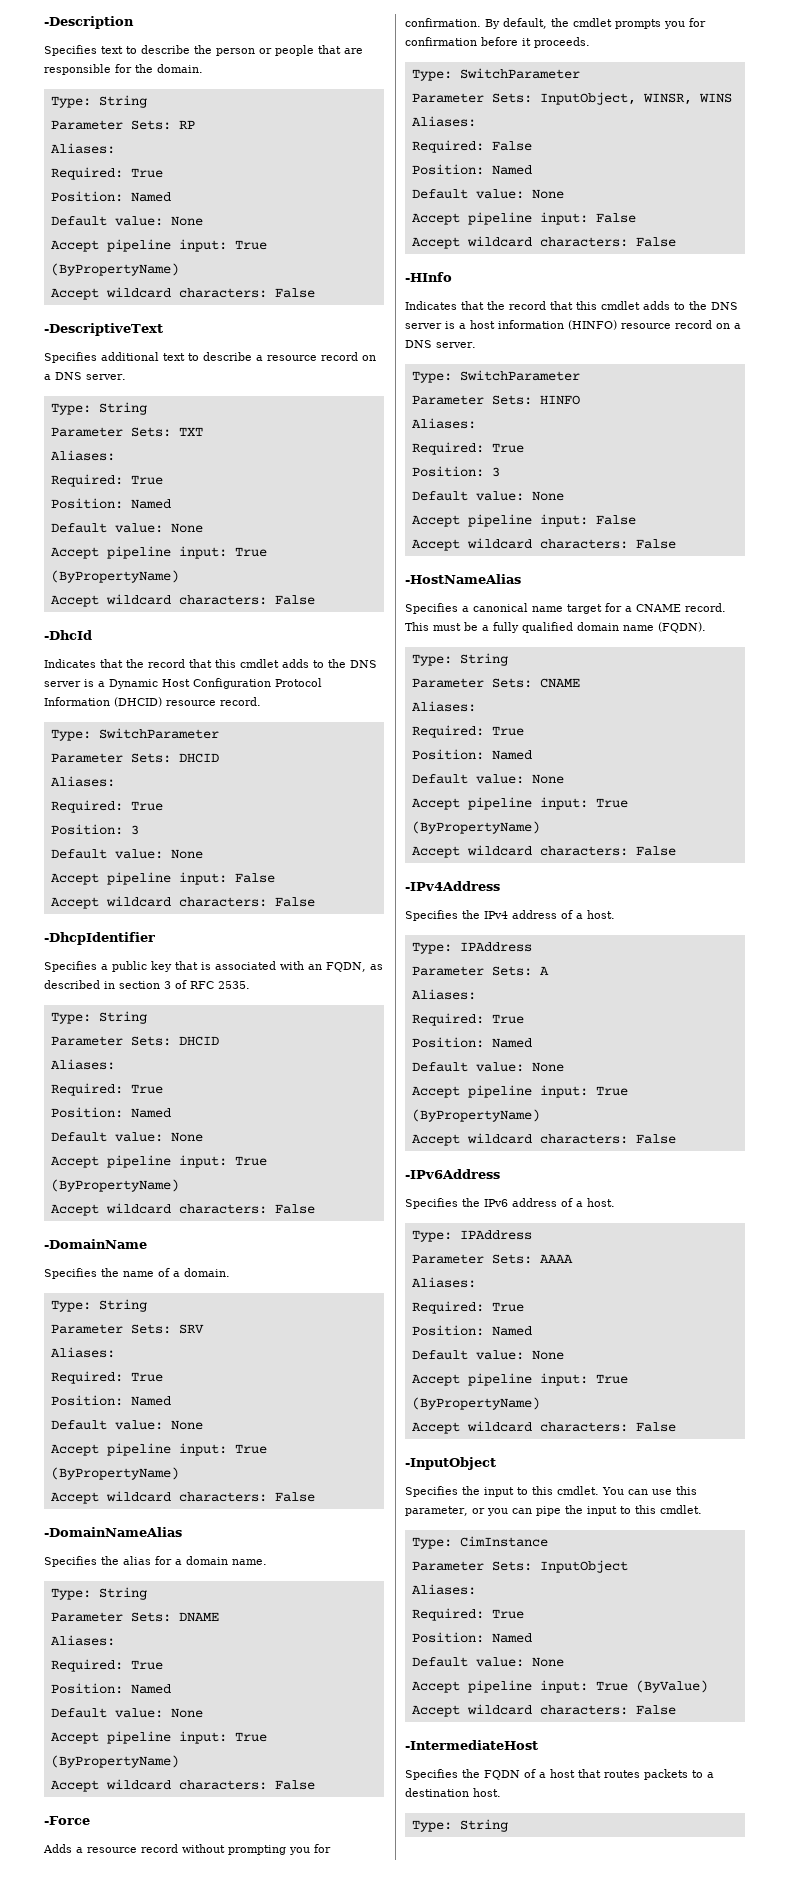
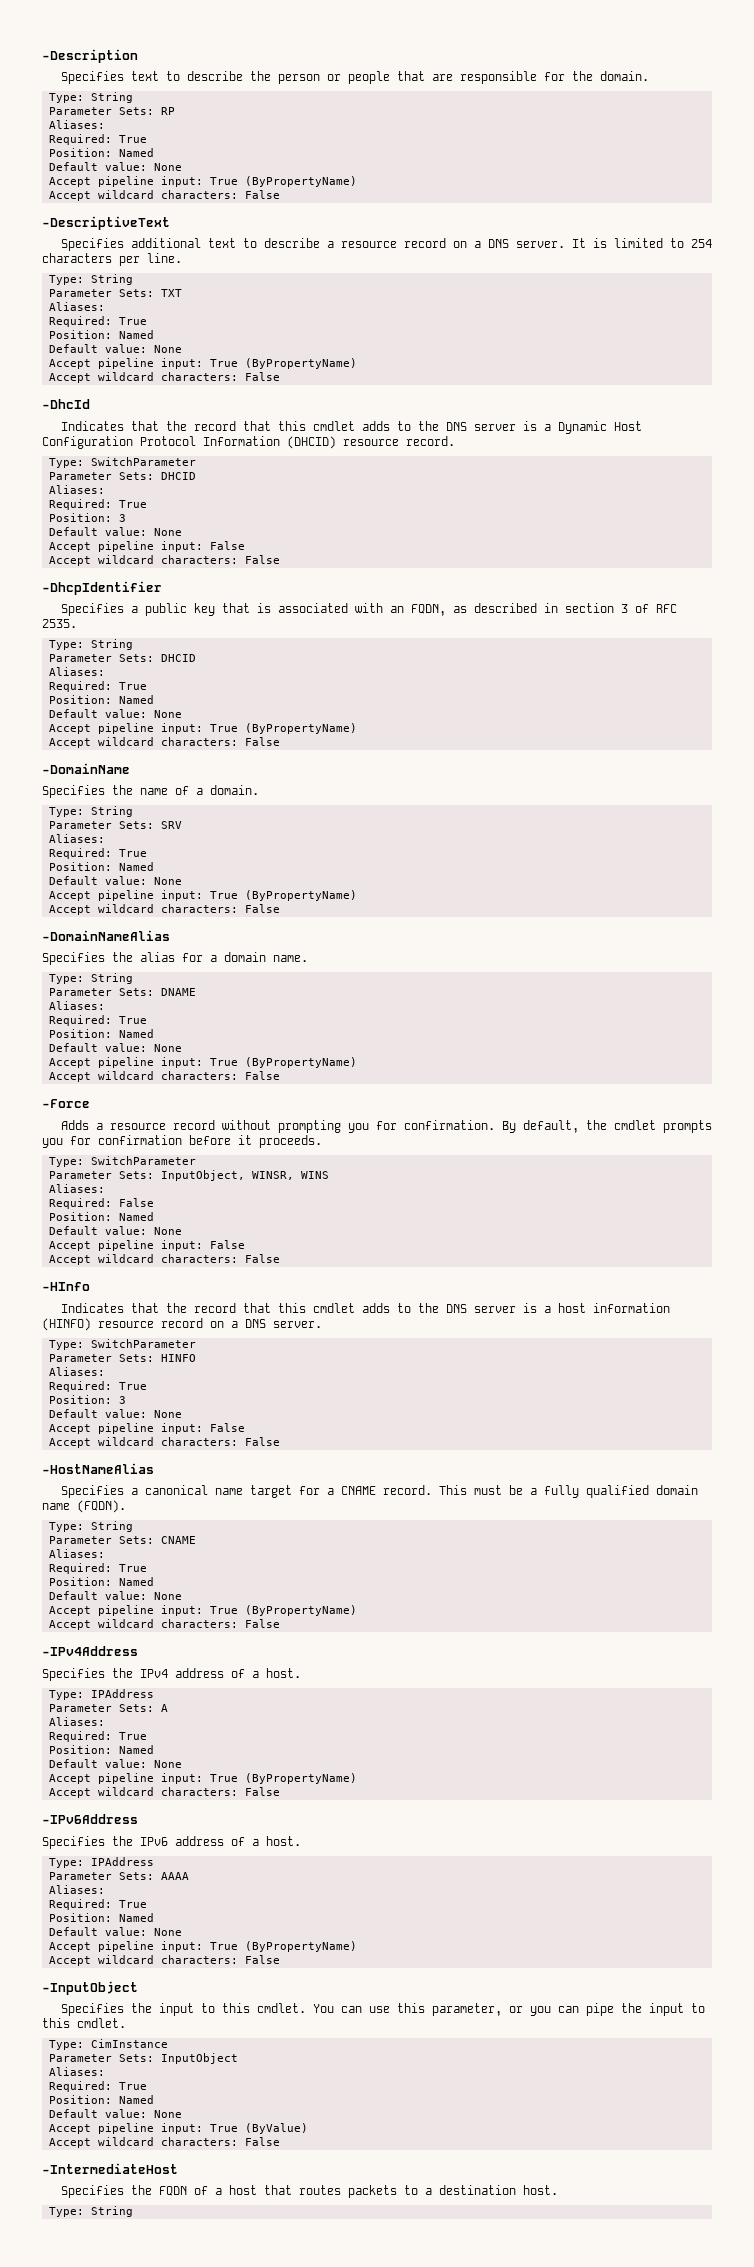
+ It is limited to 254 characters per line.

